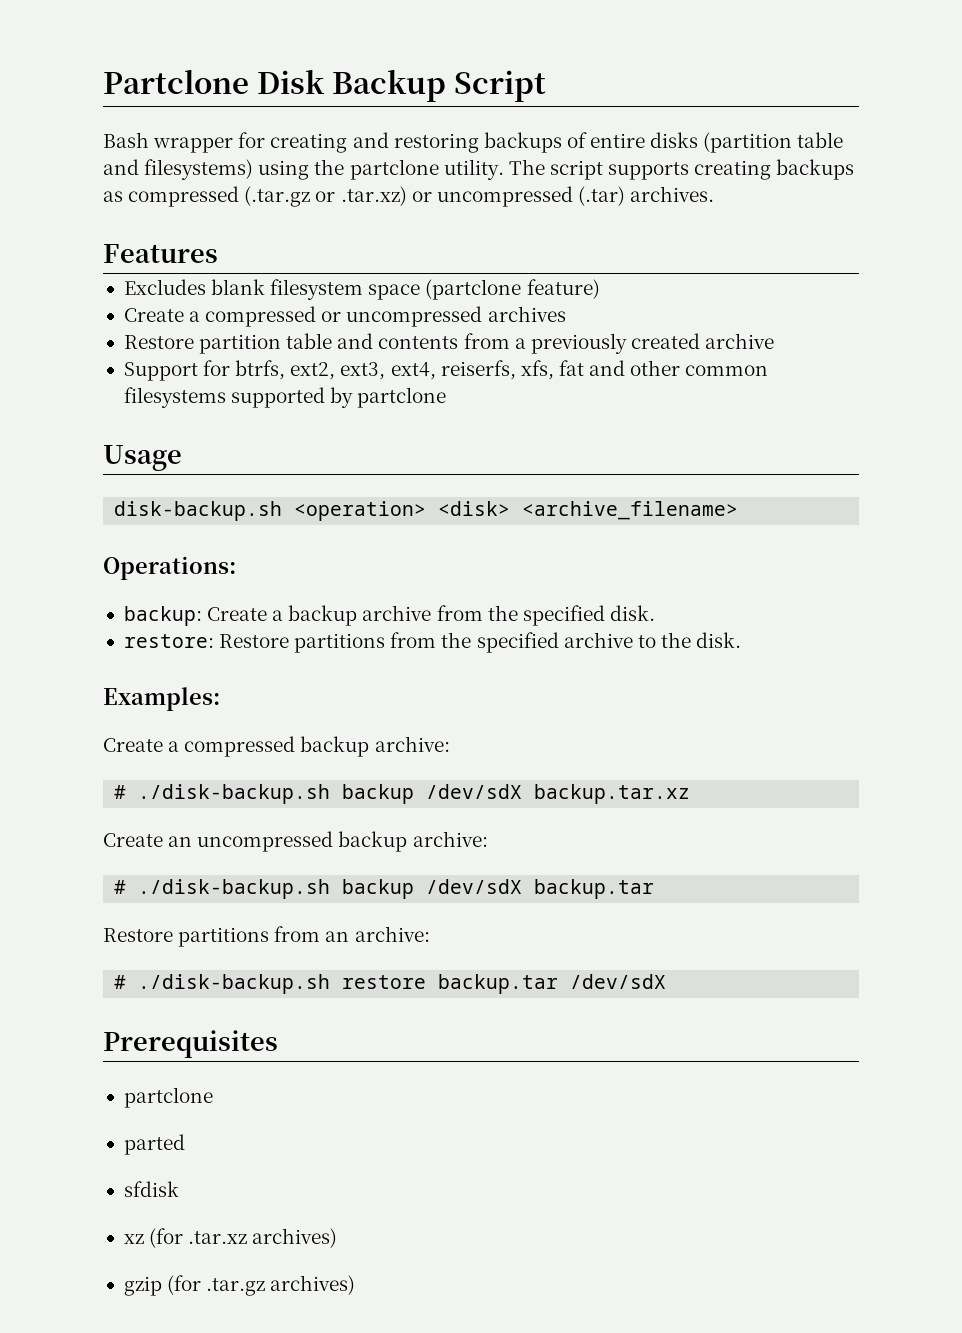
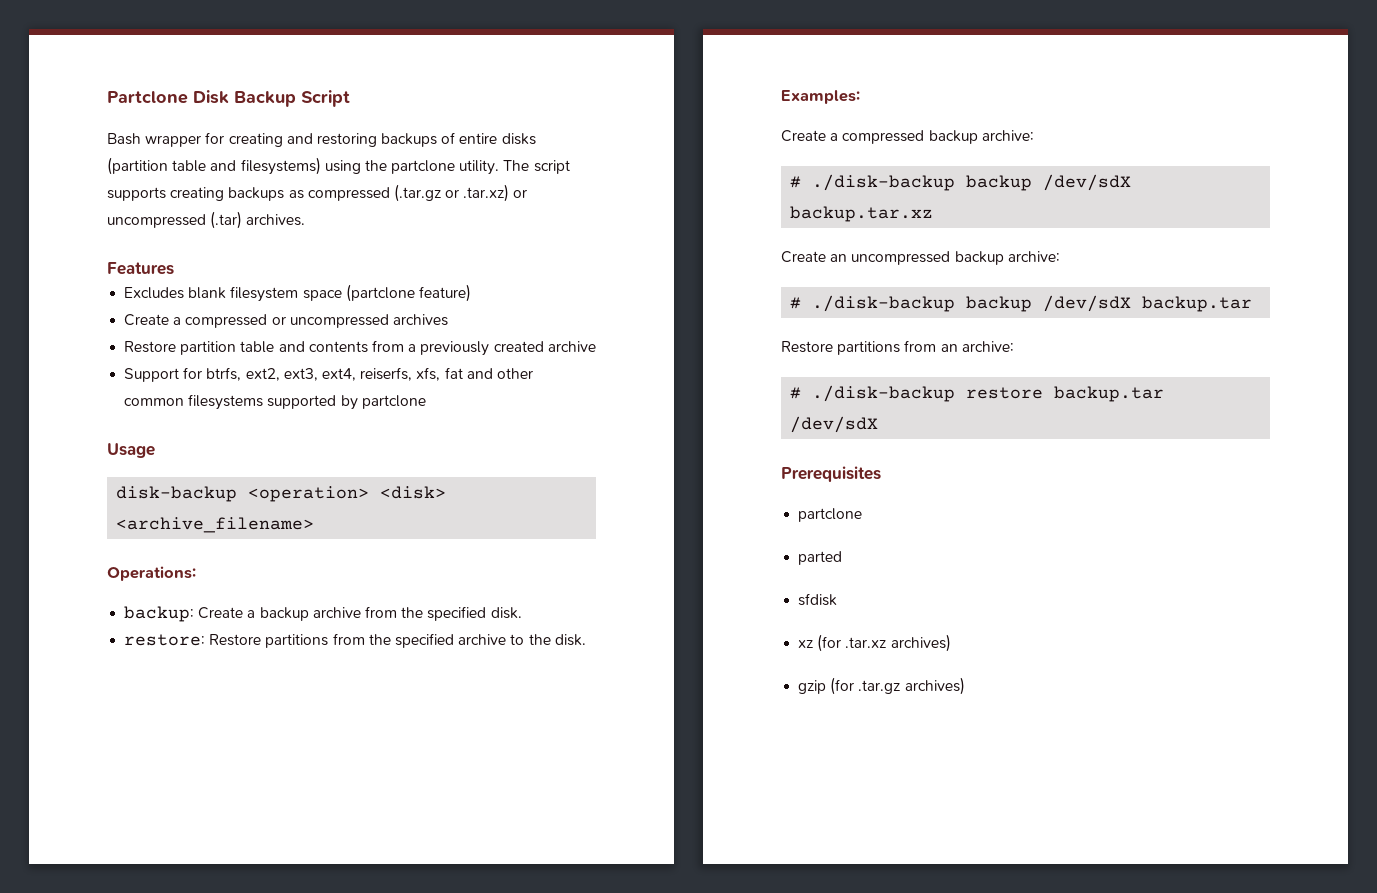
- disk-backup.sh <operation> <disk> <archive_filename>
+ disk-backup <operation> <disk> <archive_filename>
- # ./disk-backup.sh backup /dev/sdX backup.tar.xz
+ # ./disk-backup backup /dev/sdX backup.tar.xz
- # ./disk-backup.sh backup /dev/sdX backup.tar
+ # ./disk-backup backup /dev/sdX backup.tar
- # ./disk-backup.sh restore backup.tar /dev/sdX
+ # ./disk-backup restore backup.tar /dev/sdX

